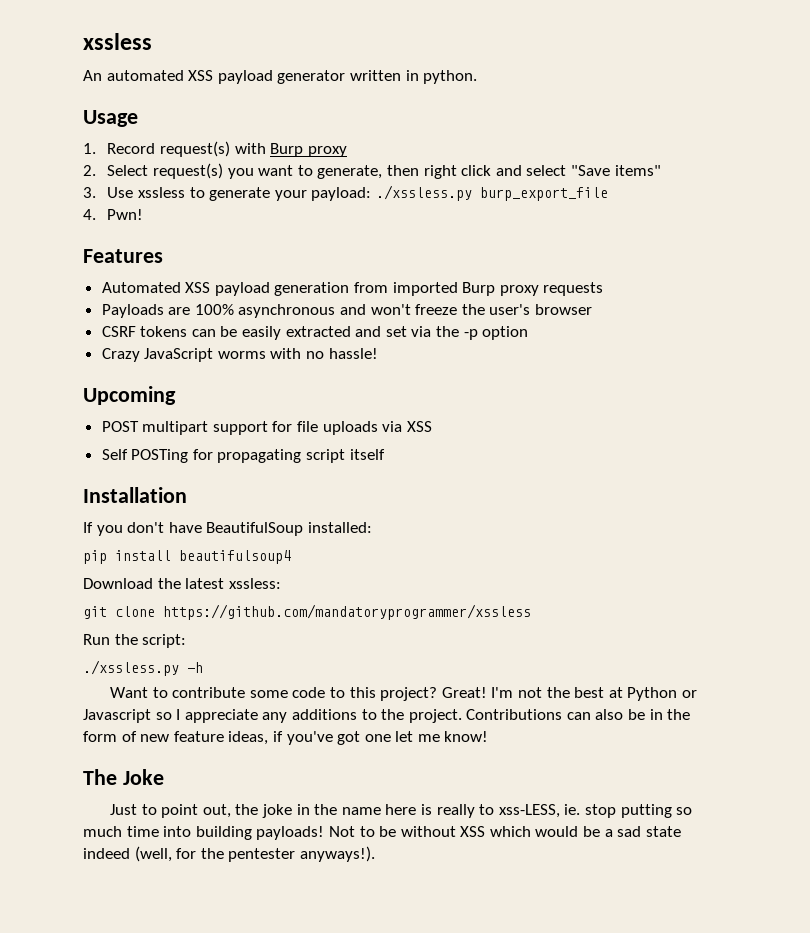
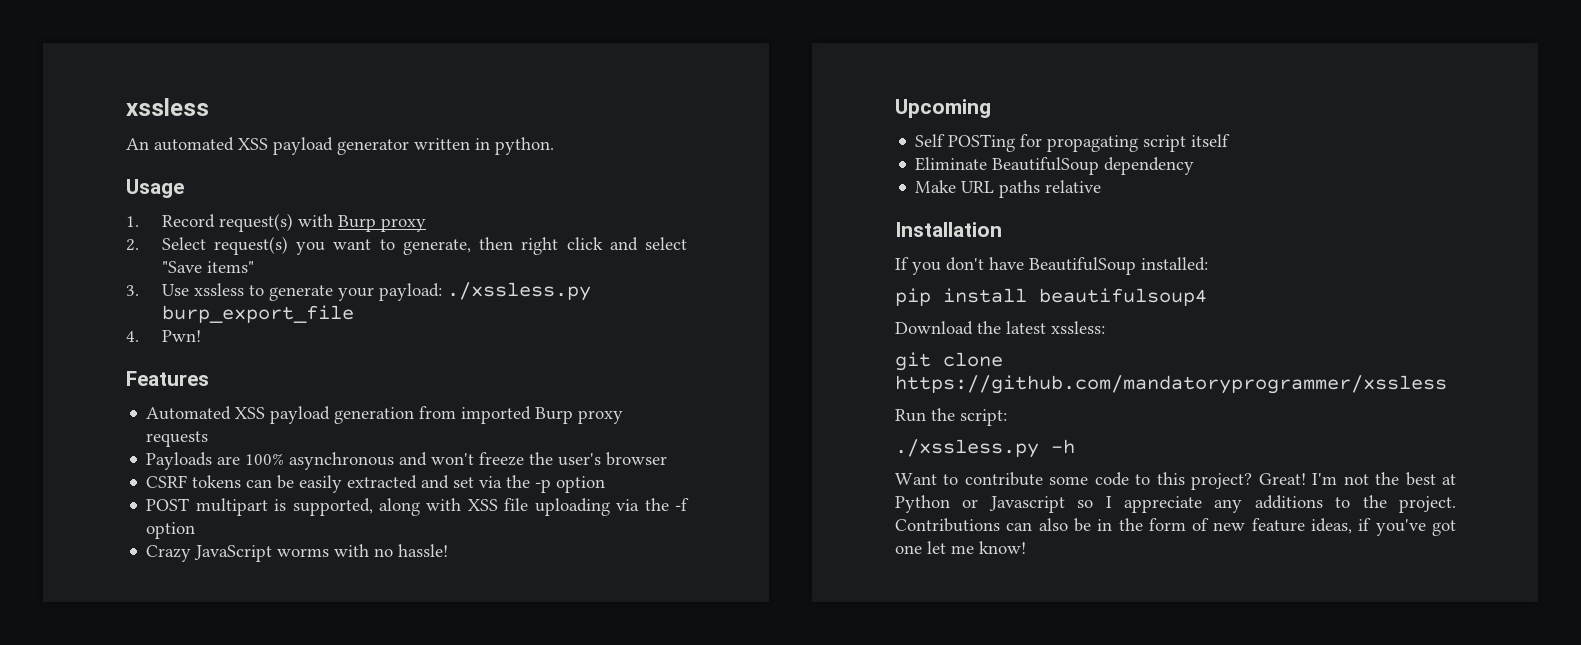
+ POST multipart is supported, along with XSS file uploading via the -f option
- POST multipart support for file uploads via XSS
+ Eliminate BeautifulSoup dependency
+ Make URL paths relative
- The Joke
- Just to point out, the joke in the name here is really to xss-LESS, ie. stop putting so much time into building payloads! Not to be without XSS which would be a sad state indeed (well, for the pentester anyways!).

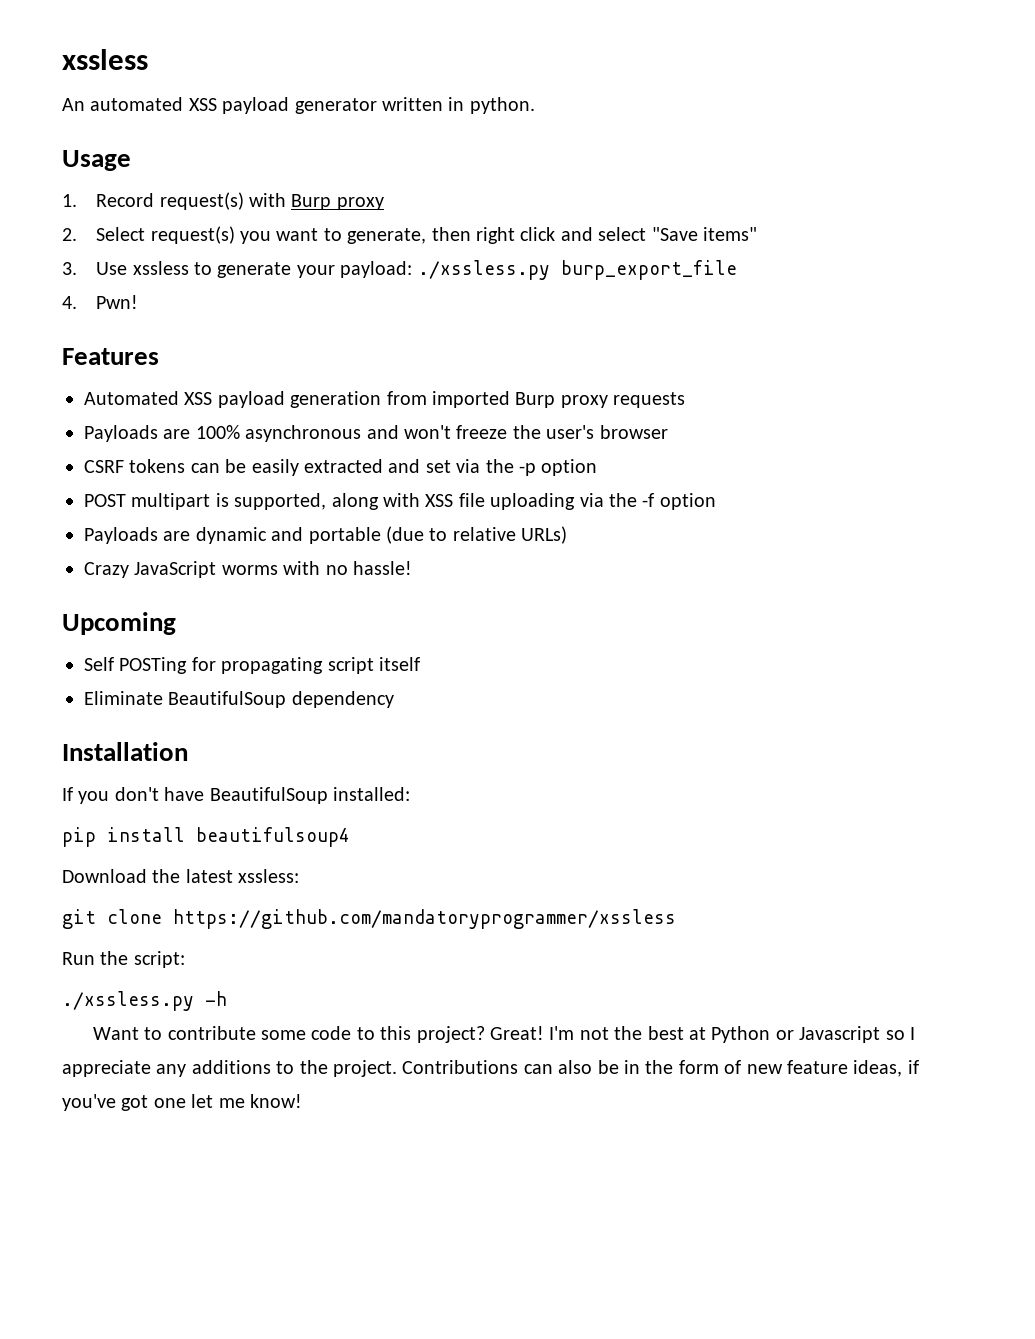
+ Payloads are dynamic and portable (due to relative URLs)
- Make URL paths relative

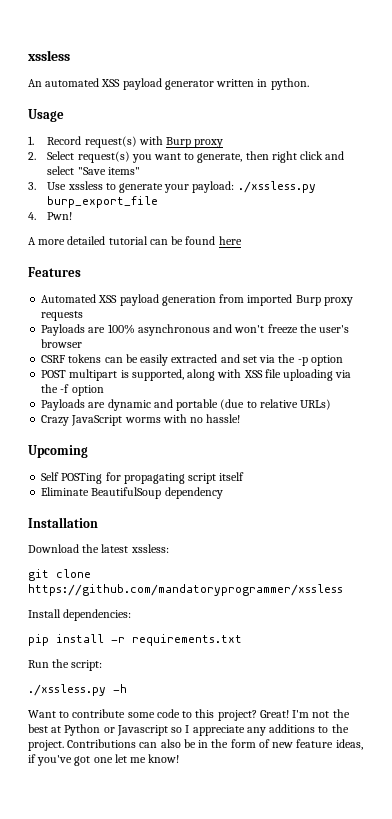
+ A more detailed tutorial can be found here
- If you don't have BeautifulSoup installed:
- pip install beautifulsoup4
+ Install dependencies:
+ pip install -r requirements.txt

